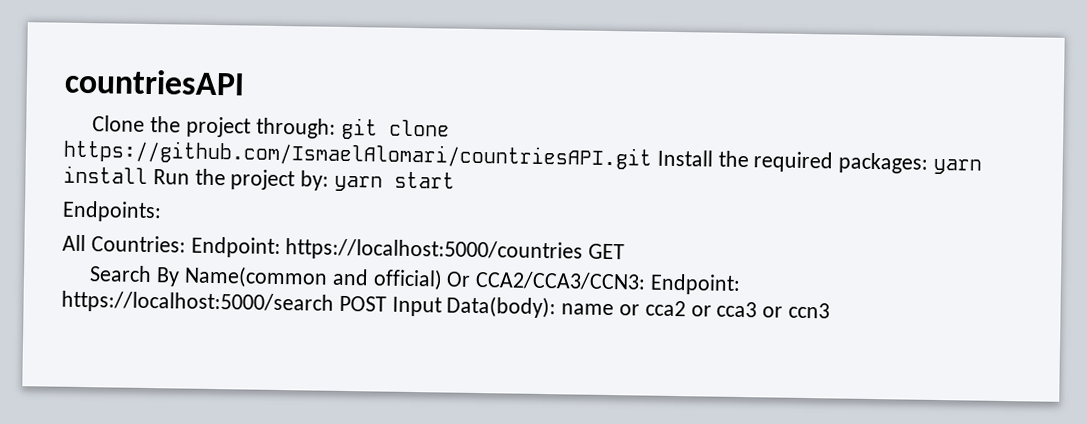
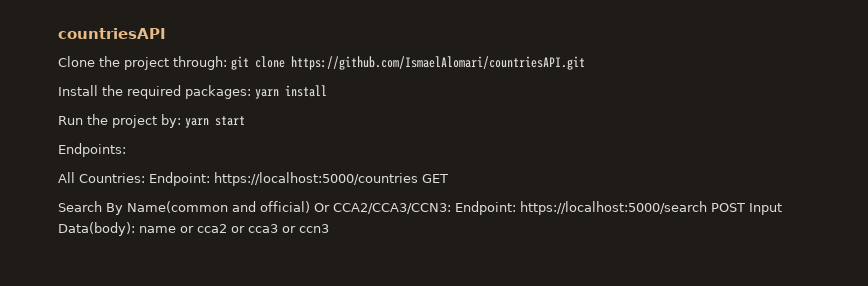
- Clone the project through: git clone https://github.com/IsmaelAlomari/countriesAPI.git Install the required packages: yarn install Run the project by: yarn start
+ Clone the project through: git clone https://github.com/IsmaelAlomari/countriesAPI.git
+ Install the required packages: yarn install
+ Run the project by: yarn start

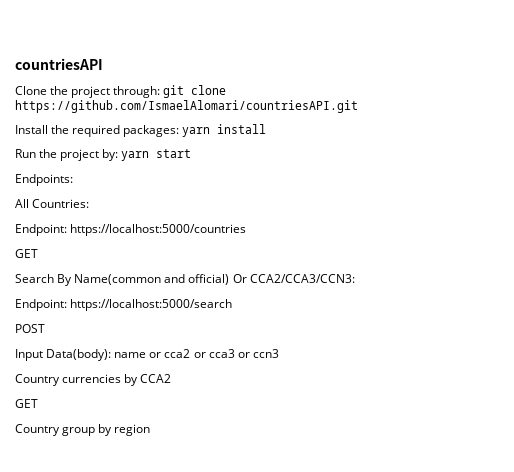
- All Countries: Endpoint: https://localhost:5000/countries GET
+ All Countries:
+ Endpoint: https://localhost:5000/countries
+ GET
- Search By Name(common and official) Or CCA2/CCA3/CCN3: Endpoint: https://localhost:5000/search POST Input Data(body): name or cca2 or cca3 or ccn3
+ Search By Name(common and official) Or CCA2/CCA3/CCN3:
+ Endpoint: https://localhost:5000/search
+ POST
+ Input Data(body): name or cca2 or cca3 or ccn3
+ Country currencies by CCA2
+ GET
+ Country group by region

